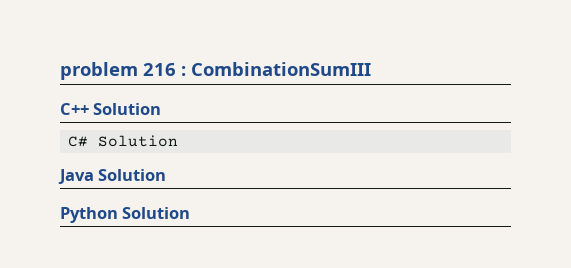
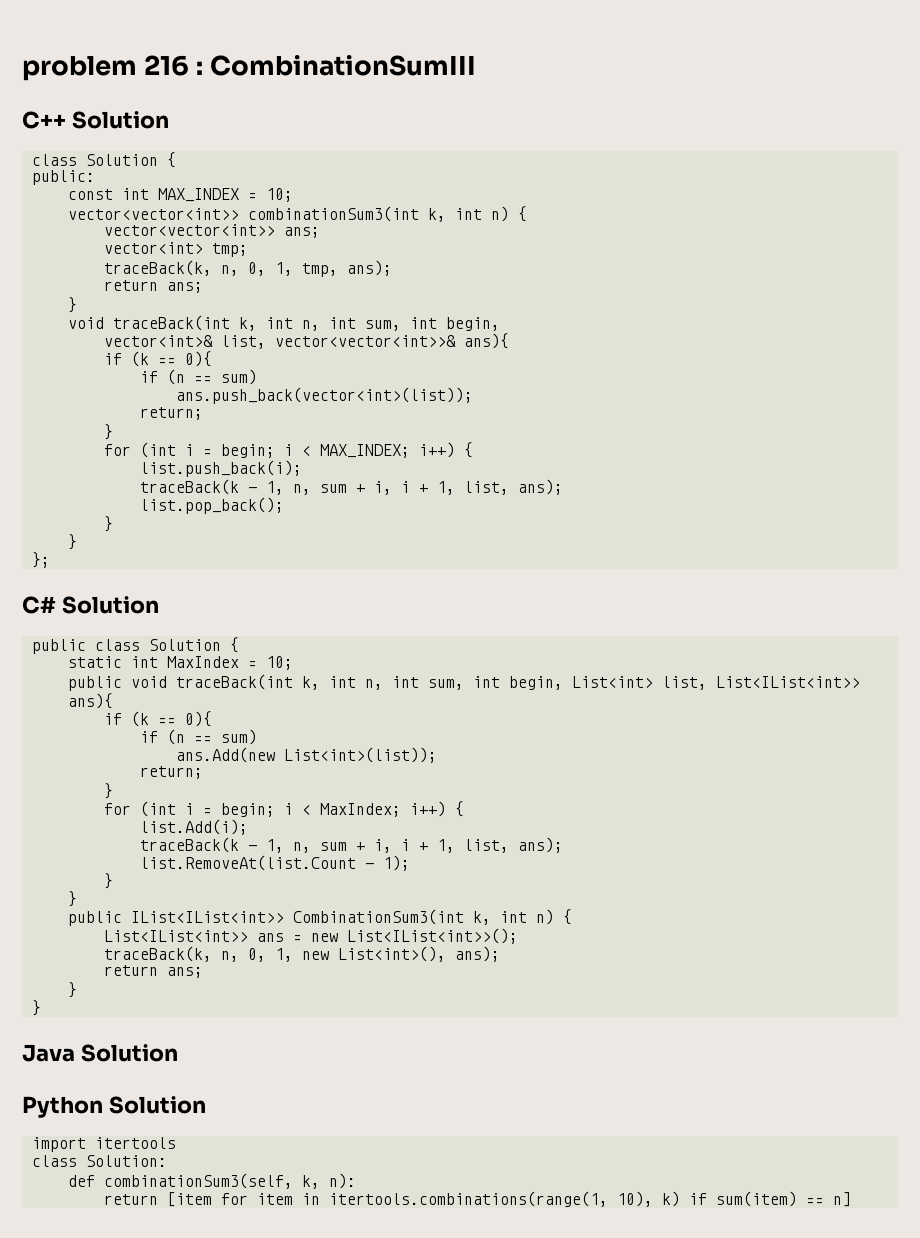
  C++ Solution
+ class Solution {
+ public:
+ const int MAX_INDEX = 10;
+ vector<vector<int>> combinationSum3(int k, int n) {
+ vector<vector<int>> ans;
+ vector<int> tmp;
+ traceBack(k, n, 0, 1, tmp, ans);
+ return ans;
+ }
+ void traceBack(int k, int n, int sum, int begin,
+ vector<int>& list, vector<vector<int>>& ans){
+ if (k == 0){
+ if (n == sum)
+ ans.push_back(vector<int>(list));
+ return;
+ }
+ for (int i = begin; i < MAX_INDEX; i++) {
+ list.push_back(i);
+ traceBack(k - 1, n, sum + i, i + 1, list, ans);
+ list.pop_back();
+ }
+ }
+ };
  C# Solution
+ public class Solution {
+ static int MaxIndex = 10;
+ public void traceBack(int k, int n, int sum, int begin, List<int> list, List<IList<int>> ans){
+ if (k == 0){
+ if (n == sum)
+ ans.Add(new List<int>(list));
+ return;
+ }
+ for (int i = begin; i < MaxIndex; i++) {
+ list.Add(i);
+ traceBack(k - 1, n, sum + i, i + 1, list, ans);
+ list.RemoveAt(list.Count - 1);
+ }
+ }
+ public IList<IList<int>> CombinationSum3(int k, int n) {
+ List<IList<int>> ans = new List<IList<int>>();
+ traceBack(k, n, 0, 1, new List<int>(), ans);
+ return ans;
+ }
+ }
  Java Solution
  Python Solution
+ import itertools
+ class Solution:
+ def combinationSum3(self, k, n):
+ return [item for item in itertools.combinations(range(1, 10), k) if sum(item) == n]

